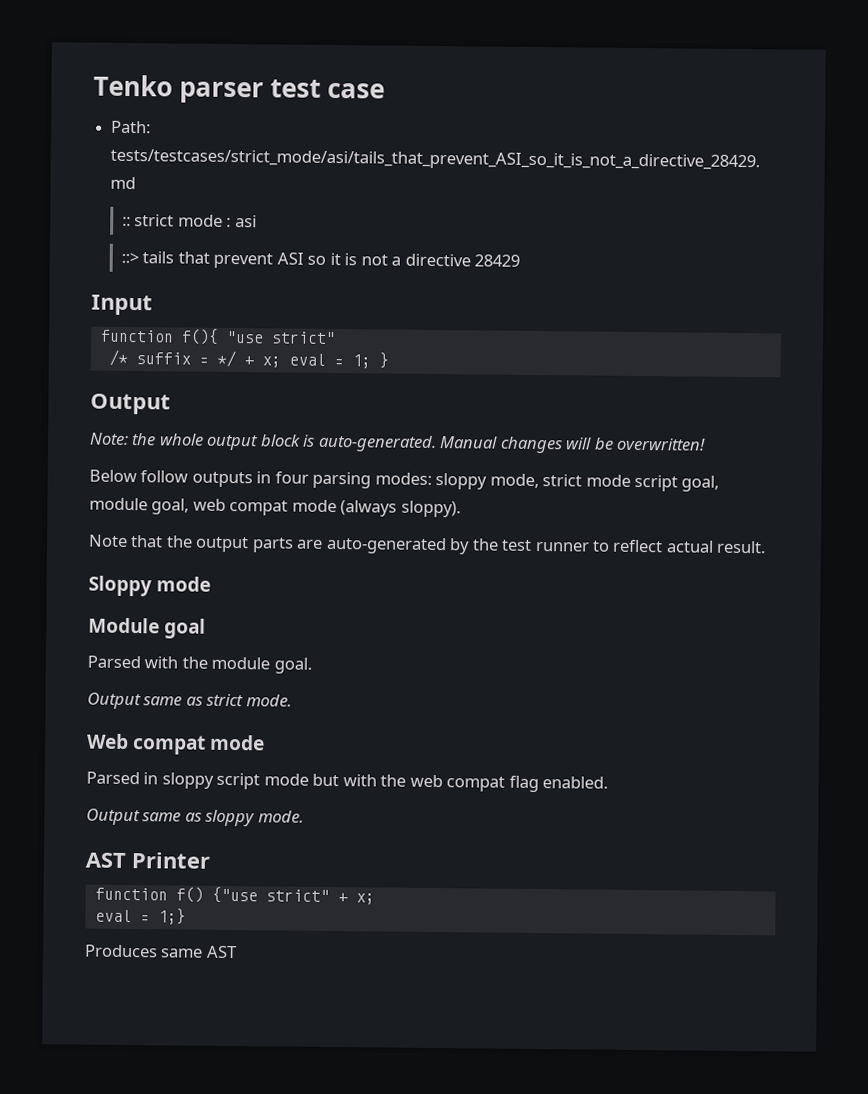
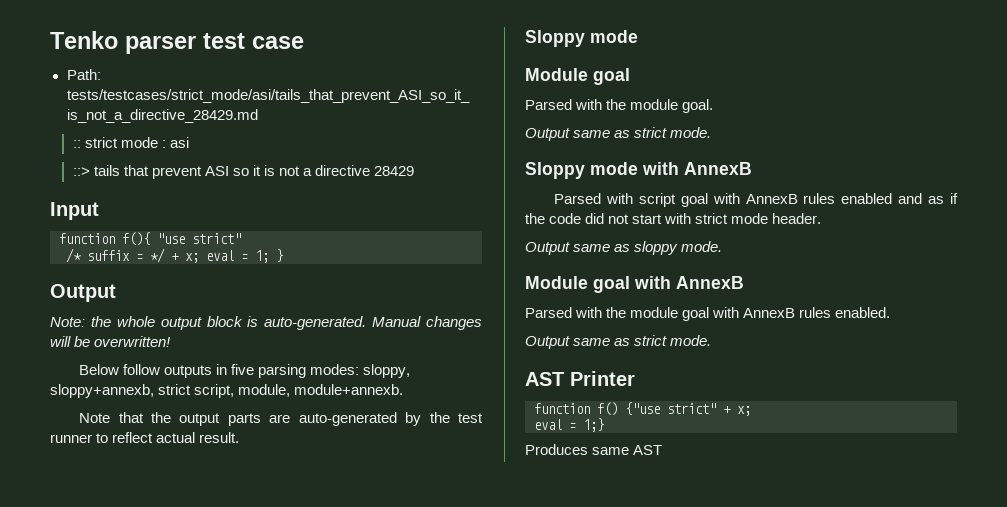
- Below follow outputs in four parsing modes: sloppy mode, strict mode script goal, module goal, web compat mode (always sloppy).
+ Below follow outputs in five parsing modes: sloppy, sloppy+annexb, strict script, module, module+annexb.
- Web compat mode
- Parsed in sloppy script mode but with the web compat flag enabled.
+ Sloppy mode with AnnexB
+ Parsed with script goal with AnnexB rules enabled and as if the code did not start with strict mode header.
  Output same as sloppy mode.
+ Module goal with AnnexB
+ Parsed with the module goal with AnnexB rules enabled.
+ Output same as strict mode.

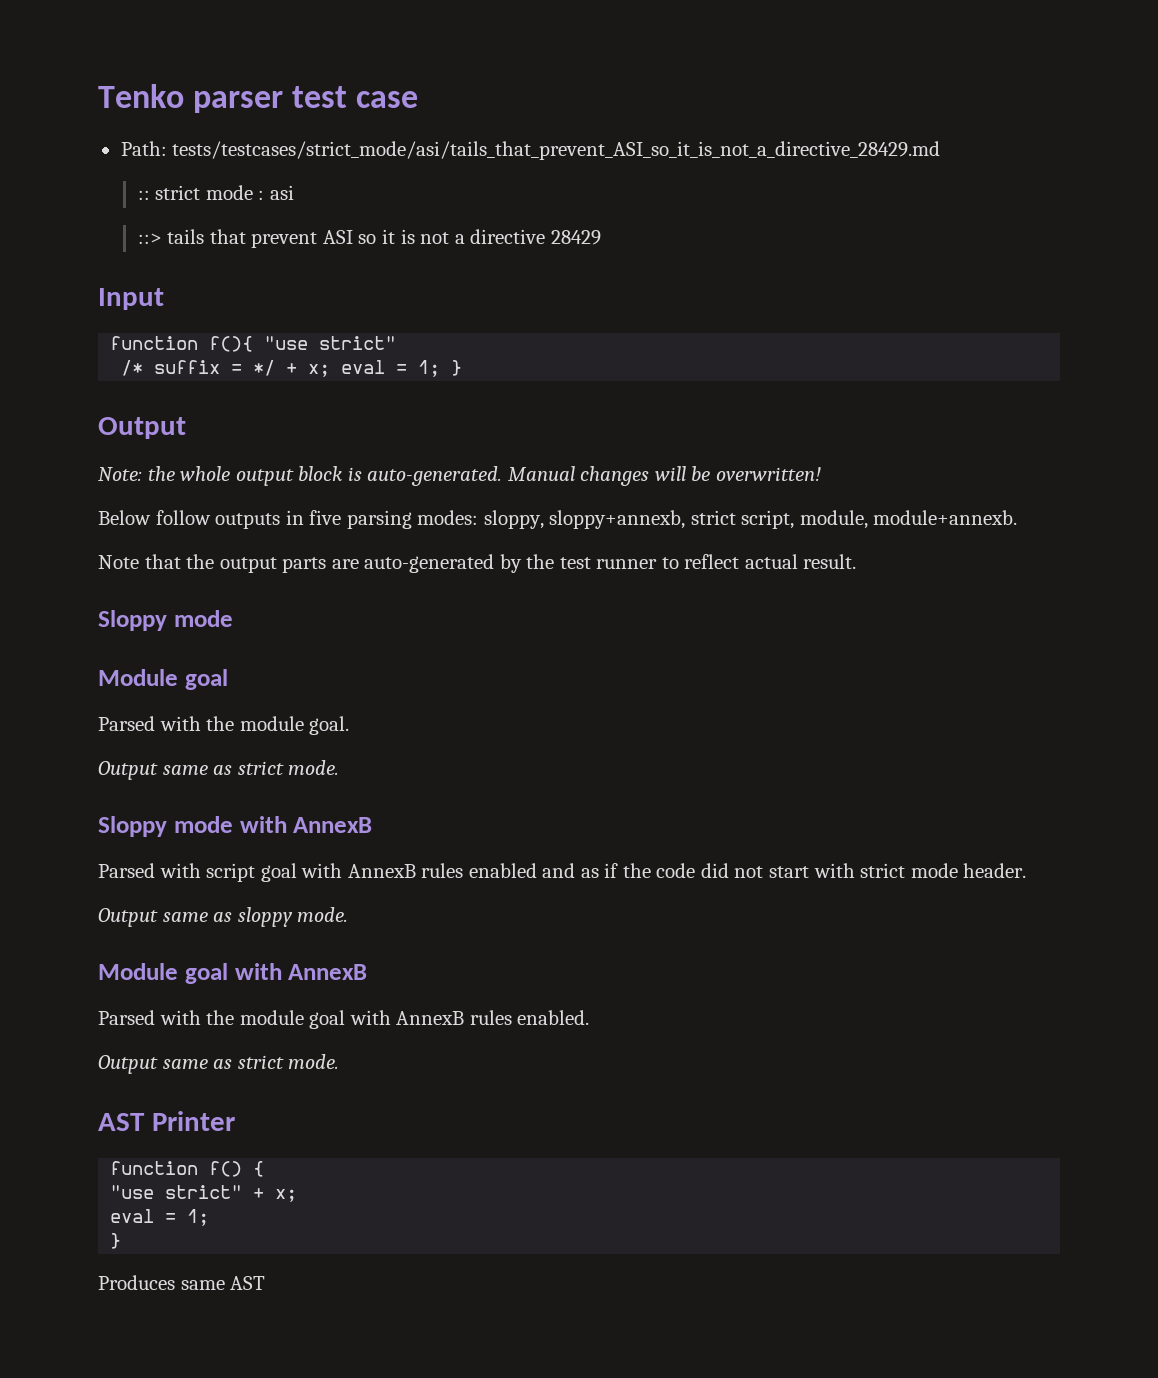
- function f() {"use strict" + x;
- eval = 1;}
+ function f() {
+ "use strict" + x;
+ eval = 1;
+ }

